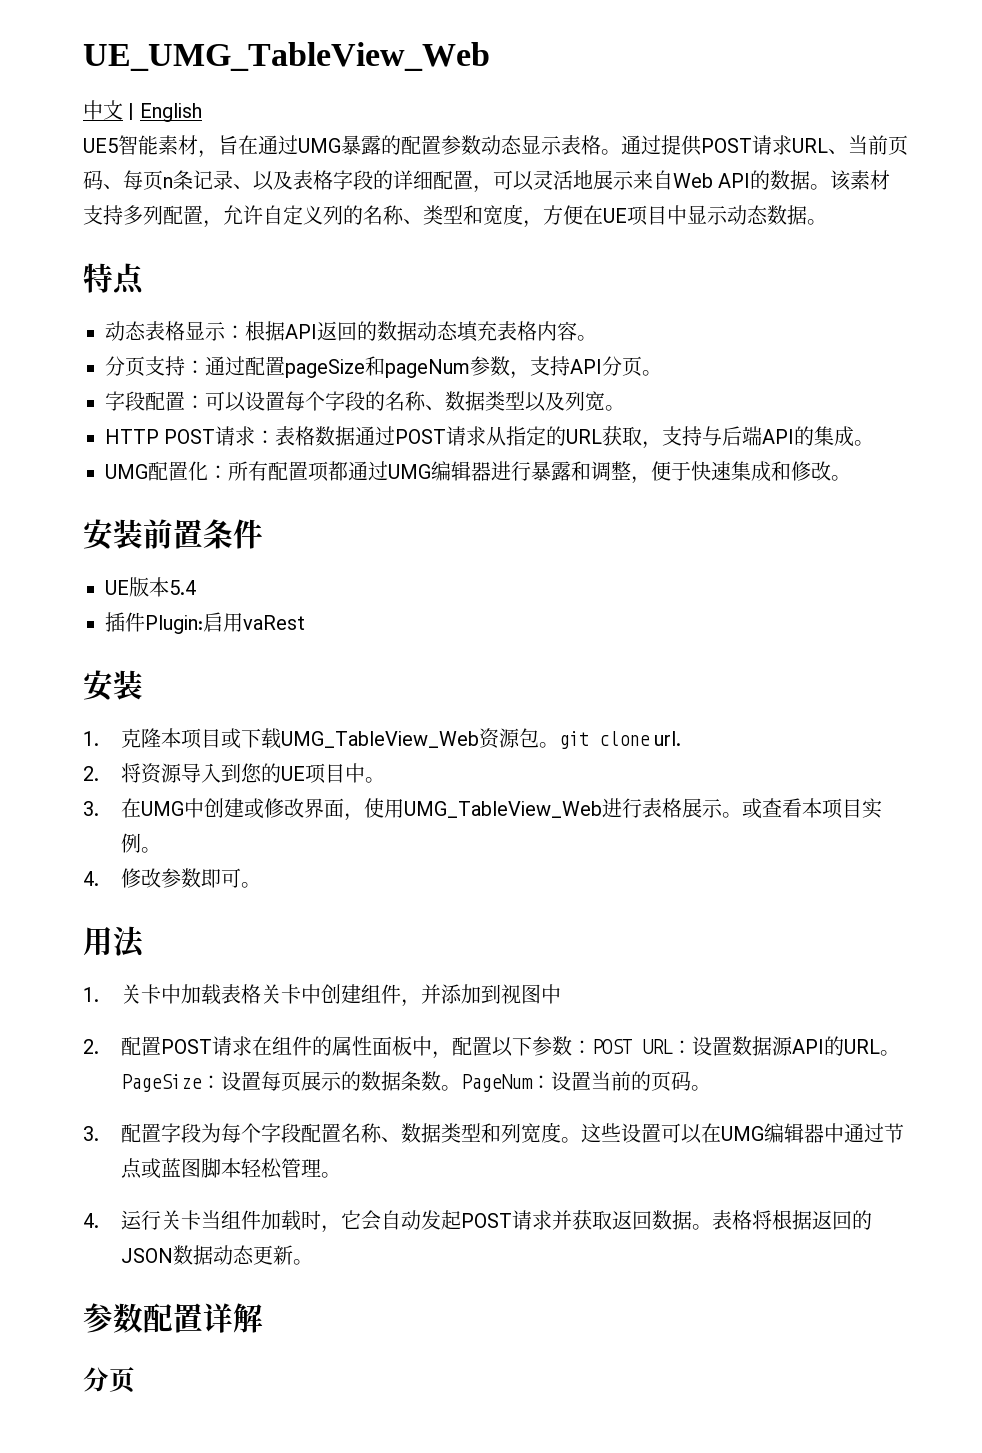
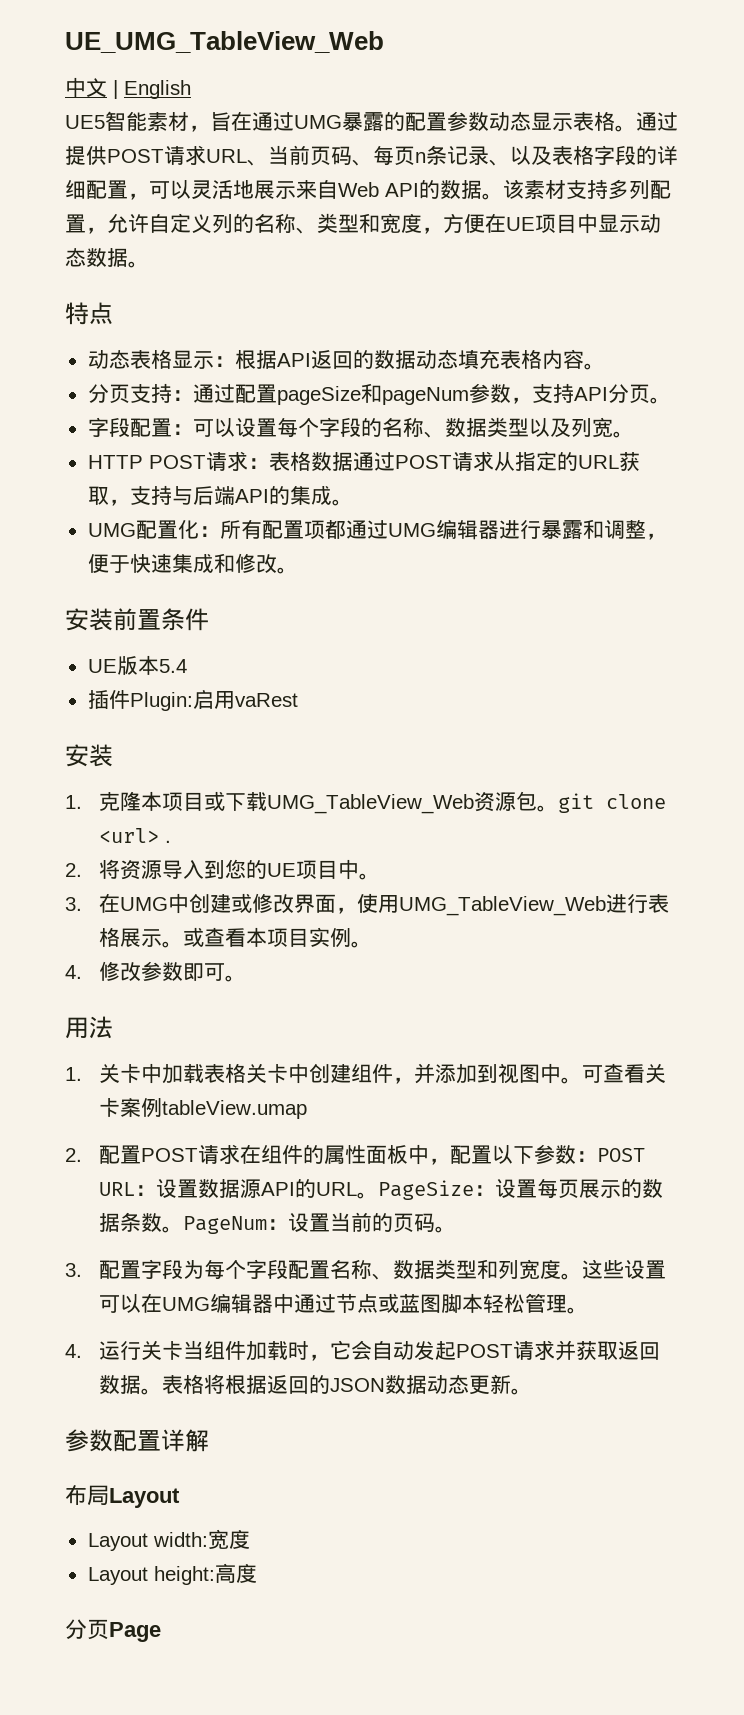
- 1.克隆本项目或下载UMG_TableView_Web资源包。git clone url.
+ 1.克隆本项目或下载UMG_TableView_Web资源包。git clone <url> .
- 1.关卡中加载表格关卡中创建组件，并添加到视图中
+ 1.关卡中加载表格关卡中创建组件，并添加到视图中。可查看关卡案例tableView.umap
  参数配置详解
- 分页
+ 布局Layout
+ Layout width:宽度
+ Layout height:高度
+ 分页Page

